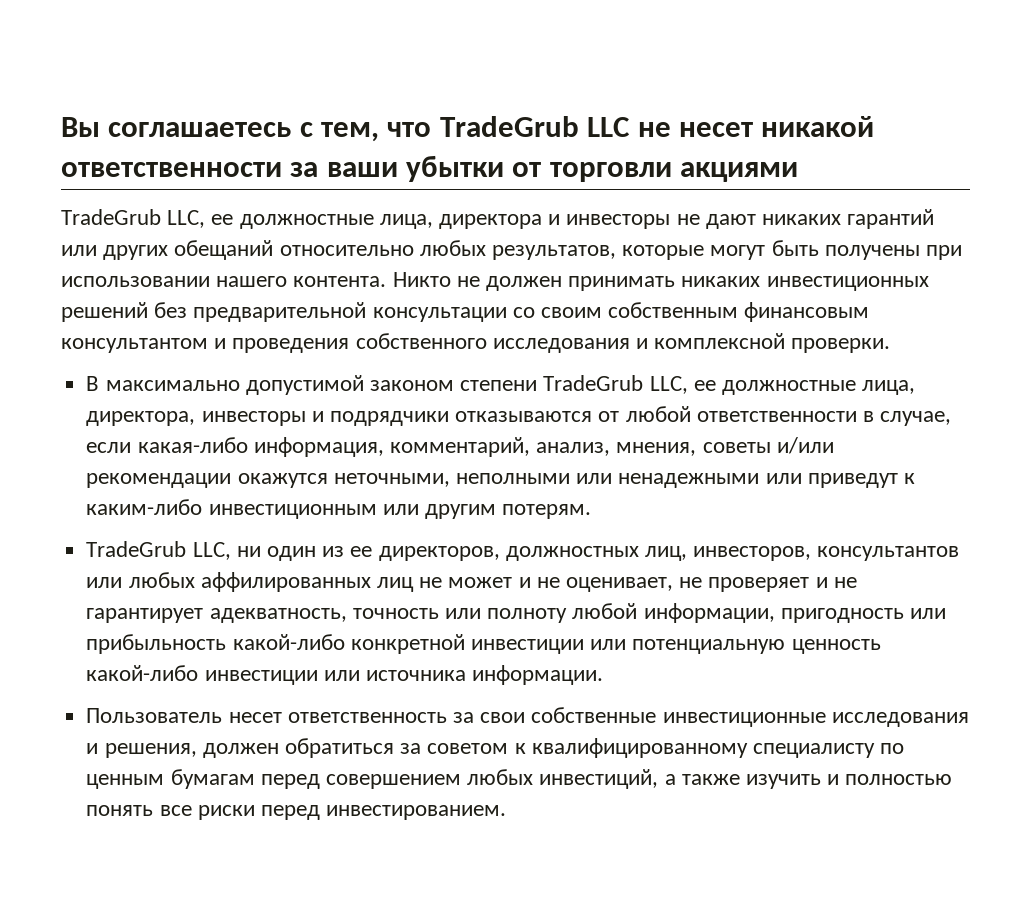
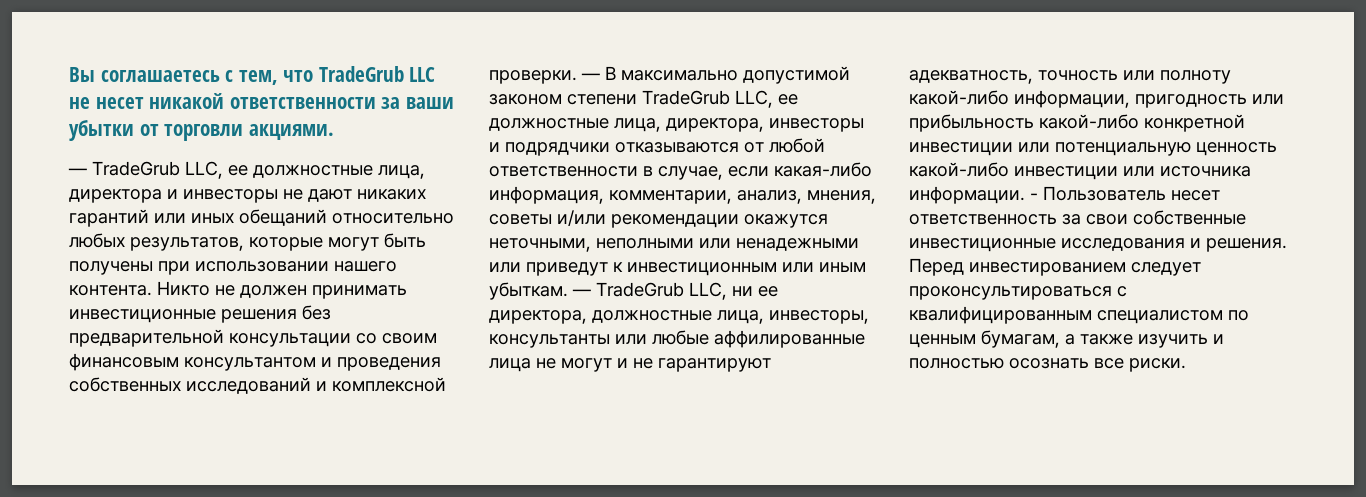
- Вы соглашаетесь с тем, что TradeGrub LLC не несет никакой ответственности за ваши убытки от торговли акциями
- TradeGrub LLC, ее должностные лица, директора и инвесторы не дают никаких гарантий или других обещаний относительно любых результатов, которые могут быть получены при использовании нашего контента.
+ Вы соглашаетесь с тем, что TradeGrub LLC не несет никакой ответственности за ваши убытки от торговли акциями.
+ — TradeGrub LLC, ее должностные лица, директора и инвесторы не дают никаких гарантий или иных обещаний относительно любых результатов, которые могут быть получены при использовании нашего контента.
- Никто не должен принимать никаких инвестиционных решений без предварительной консультации со своим собственным финансовым консультантом и проведения собственного исследования и комплексной проверки.
- В максимально допустимой законом степени TradeGrub LLC, ее должностные лица, директора, инвесторы и подрядчики отказываются от любой ответственности в случае, если какая-либо информация, комментарий, анализ, мнения, советы и/или рекомендации окажутся неточными, неполными или ненадежными или приведут к каким-либо инвестиционным или другим потерям.
- TradeGrub LLC, ни один из ее директоров, должностных лиц, инвесторов, консультантов или любых аффилированных лиц не может и не оценивает, не проверяет и не гарантирует адекватность, точность или полноту любой информации, пригодность или прибыльность какой-либо конкретной инвестиции или потенциальную ценность какой-либо инвестиции или источника информации.
- Пользователь несет ответственность за свои собственные инвестиционные исследования и решения, должен обратиться за советом к квалифицированному специалисту по ценным бумагам перед совершением любых инвестиций, а также изучить и полностью понять все риски перед инвестированием.
+ Никто не должен принимать инвестиционные решения без предварительной консультации со своим финансовым консультантом и проведения собственных исследований и комплексной проверки. — В максимально допустимой законом степени TradeGrub LLC, ее должностные лица, директора, инвесторы и подрядчики отказываются от любой ответственности в случае, если какая-либо информация, комментарии, анализ, мнения, советы и/или рекомендации окажутся неточными, неполными или ненадежными или приведут к инвестиционным или иным убыткам. — TradeGrub LLC, ни ее директора, должностные лица, инвесторы, консультанты или любые аффилированные лица не могут и не гарантируют адекватность, точность или полноту какой-либо информации, пригодность или прибыльность какой-либо конкретной инвестиции или потенциальную ценность какой-либо инвестиции или источника информации. - Пользователь несет ответственность за свои собственные инвестиционные исследования и решения. Перед инвестированием следует проконсультироваться с квалифицированным специалистом по ценным бумагам, а также изучить и полностью осознать все риски.

